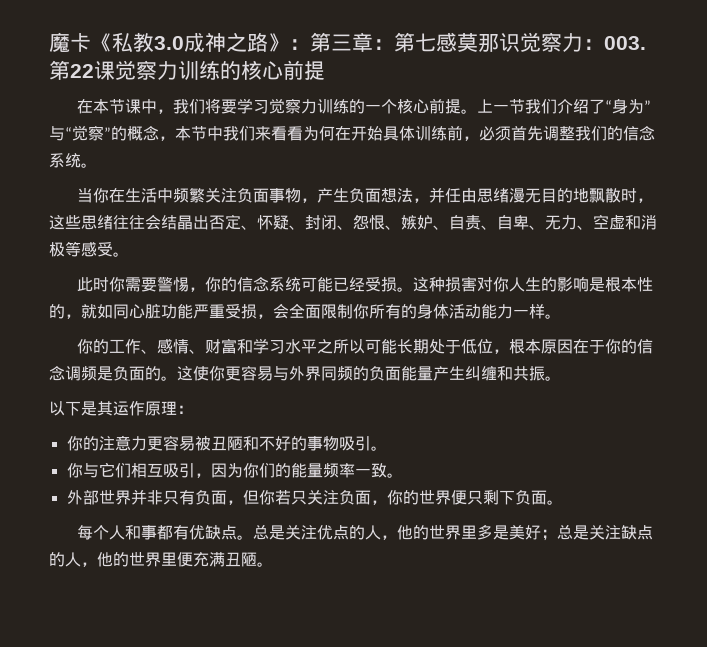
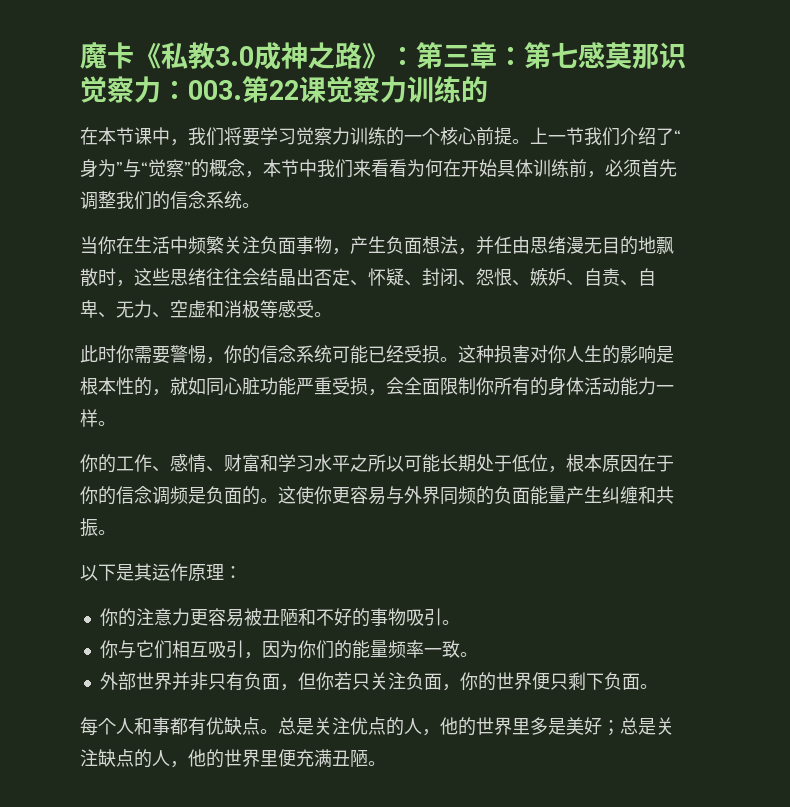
- 魔卡《私教3.0成神之路》：第三章：第七感莫那识觉察力：003.第22课觉察力训练的核心前提
+ 魔卡《私教3.0成神之路》：第三章：第七感莫那识觉察力：003.第22课觉察力训练的

